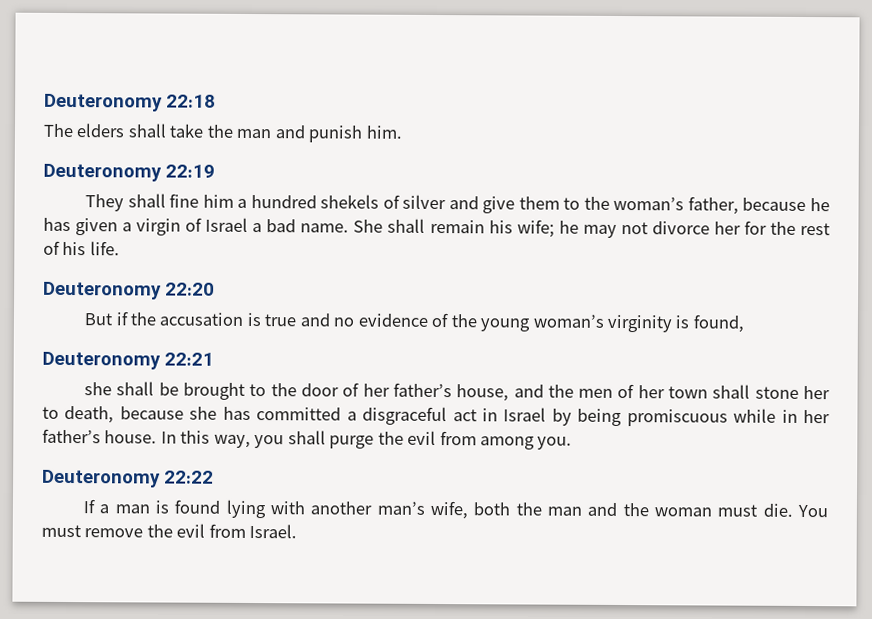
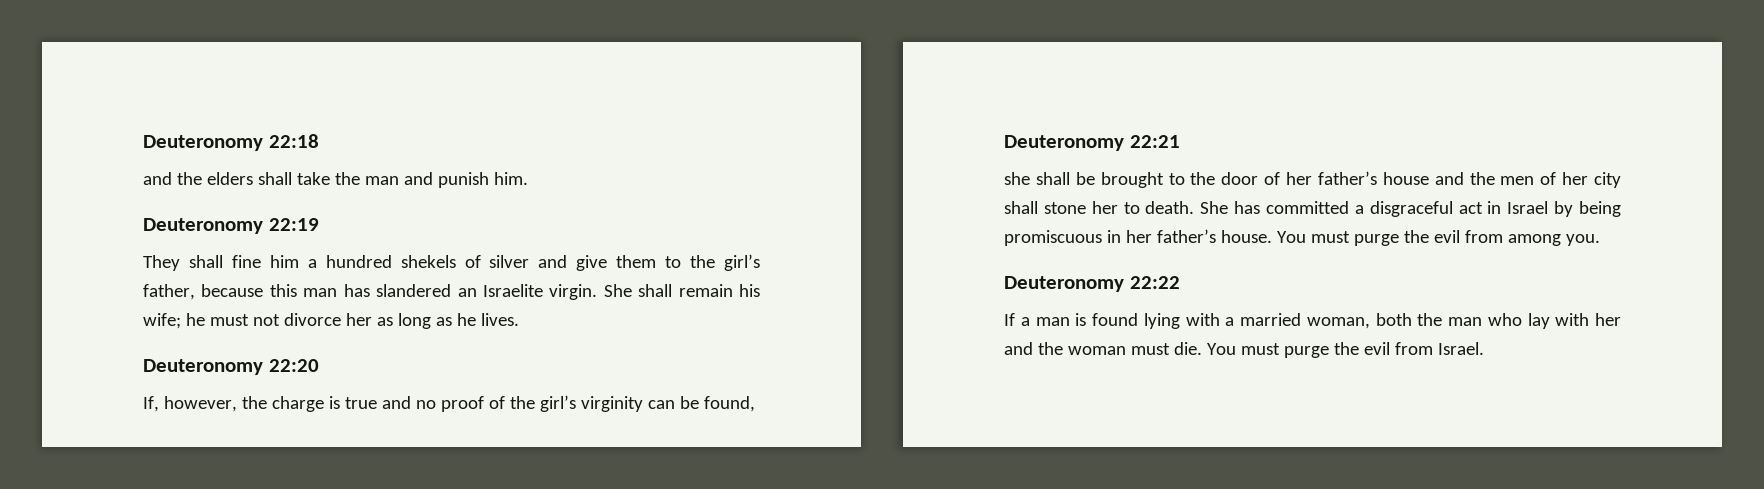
- The elders shall take the man and punish him.
+ and the elders shall take the man and punish him.
- They shall fine him a hundred shekels of silver and give them to the woman’s father, because he has given a virgin of Israel a bad name.
+ They shall fine him a hundred shekels of silver and give them to the girl’s father, because this man has slandered an Israelite virgin.
- She shall remain his wife; he may not divorce her for the rest of his life.
+ She shall remain his wife; he must not divorce her as long as he lives.
  Deuteronomy 22:20
- But if the accusation is true and no evidence of the young woman’s virginity is found,
+ If, however, the charge is true and no proof of the girl’s virginity can be found,
- she shall be brought to the door of her father’s house, and the men of her town shall stone her to death, because she has committed a disgraceful act in Israel by being promiscuous while in her father’s house.
+ she shall be brought to the door of her father’s house and the men of her city shall stone her to death. She has committed a disgraceful act in Israel by being promiscuous in her father’s house.
- In this way, you shall purge the evil from among you.
+ You must purge the evil from among you.
- If a man is found lying with another man’s wife, both the man and the woman must die.
+ If a man is found lying with a married woman, both the man who lay with her and the woman must die.
- You must remove the evil from Israel.
+ You must purge the evil from Israel.

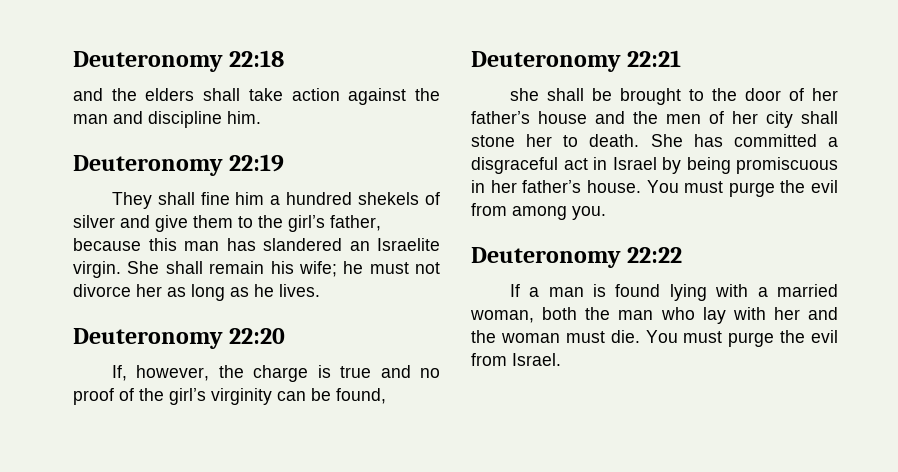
- and the elders shall take the man and punish him.
+ and the elders shall take action against the man and discipline him.

